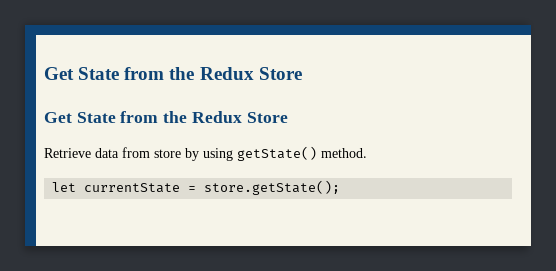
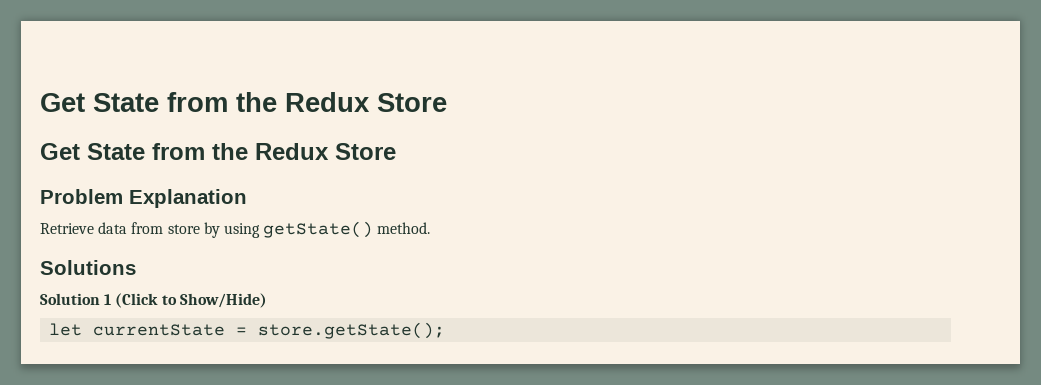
+ Problem Explanation
+ Solutions
+ Solution 1 (Click to Show/Hide)

